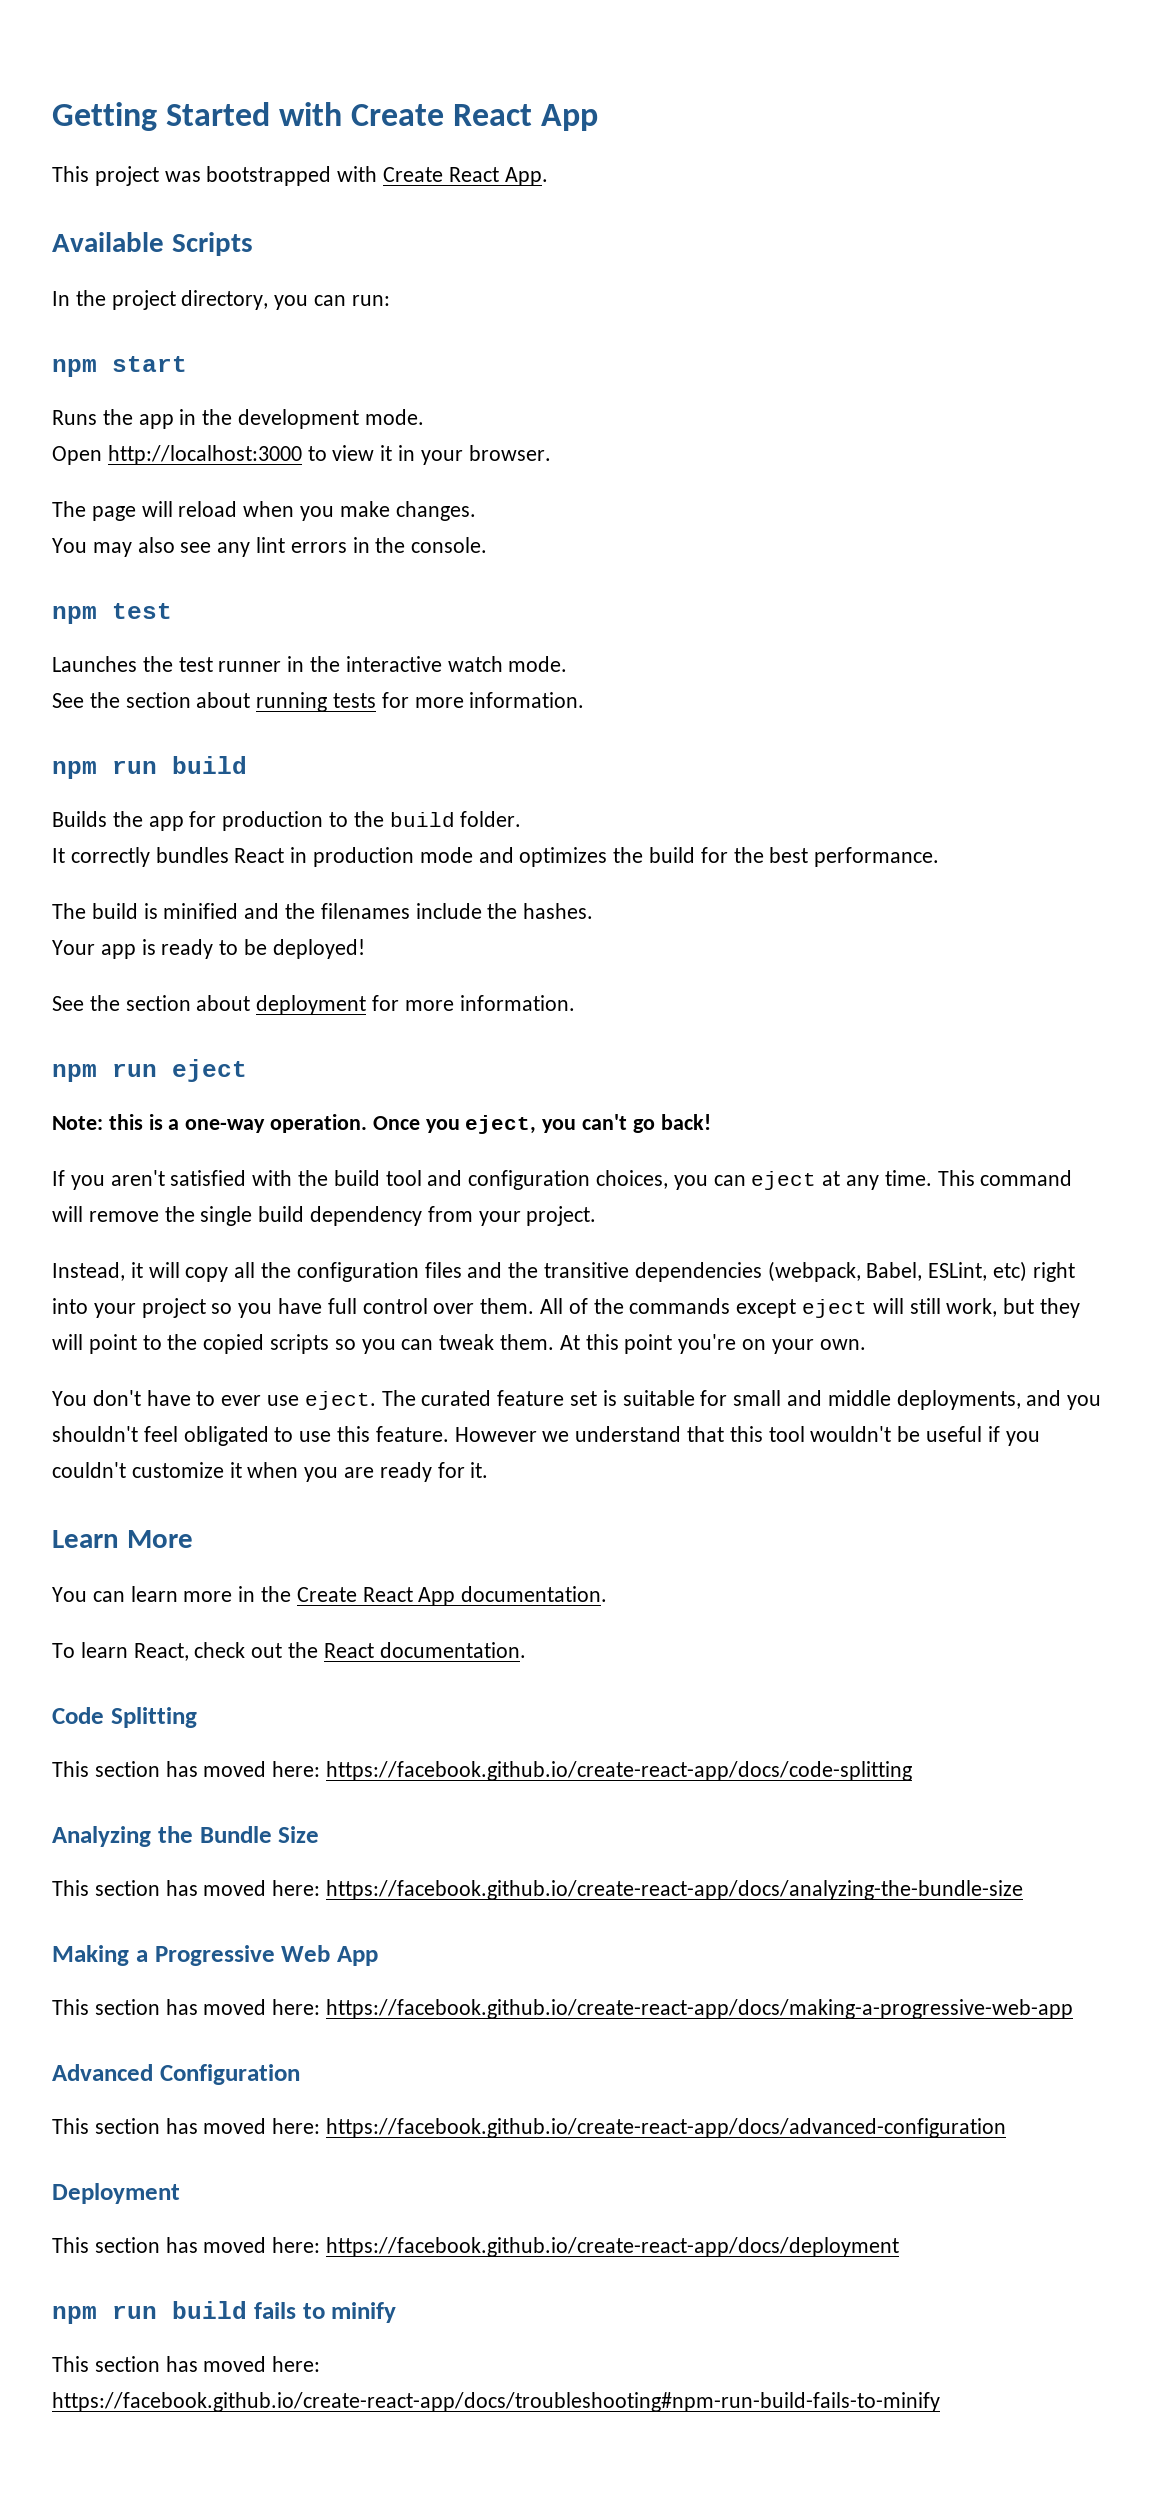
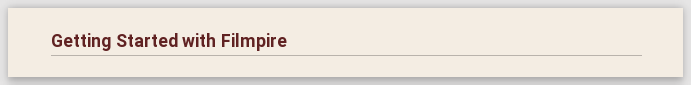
- Getting Started with Create React App
- This project was bootstrapped with Create React App.
- Available Scripts
- In the project directory, you can run:
- npm start
- Runs the app in the development mode.
- Open http://localhost:3000 to view it in your browser.
- The page will reload when you make changes.
- You may also see any lint errors in the console.
- npm test
- Launches the test runner in the interactive watch mode.
- See the section about running tests for more information.
- npm run build
- Builds the app for production to the build folder.
- It correctly bundles React in production mode and optimizes the build for the best performance.
- The build is minified and the filenames include the hashes.
- Your app is ready to be deployed!
- See the section about deployment for more information.
- npm run eject
- Note: this is a one-way operation. Once you eject, you can't go back!
- If you aren't satisfied with the build tool and configuration choices, you can eject at any time. This command will remove the single build dependency from your project.
- Instead, it will copy all the configuration files and the transitive dependencies (webpack, Babel, ESLint, etc) right into your project so you have full control over them. All of the commands except eject will still work, but they will point to the copied scripts so you can tweak them. At this point you're on your own.
- You don't have to ever use eject. The curated feature set is suitable for small and middle deployments, and you shouldn't feel obligated to use this feature. However we understand that this tool wouldn't be useful if you couldn't customize it when you are ready for it.
- Learn More
- You can learn more in the Create React App documentation.
- To learn React, check out the React documentation.
- Code Splitting
- This section has moved here: https://facebook.github.io/create-react-app/docs/code-splitting
- Analyzing the Bundle Size
- This section has moved here: https://facebook.github.io/create-react-app/docs/analyzing-the-bundle-size
- Making a Progressive Web App
- This section has moved here: https://facebook.github.io/create-react-app/docs/making-a-progressive-web-app
- Advanced Configuration
- This section has moved here: https://facebook.github.io/create-react-app/docs/advanced-configuration
- Deployment
- This section has moved here: https://facebook.github.io/create-react-app/docs/deployment
- npm run build fails to minify
- This section has moved here: https://facebook.github.io/create-react-app/docs/troubleshooting#npm-run-build-fails-to-minify
+ Getting Started with Filmpire

